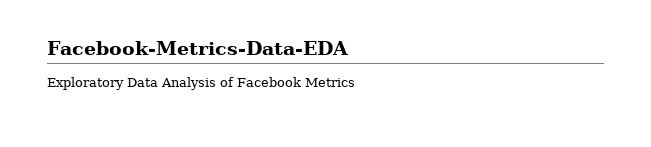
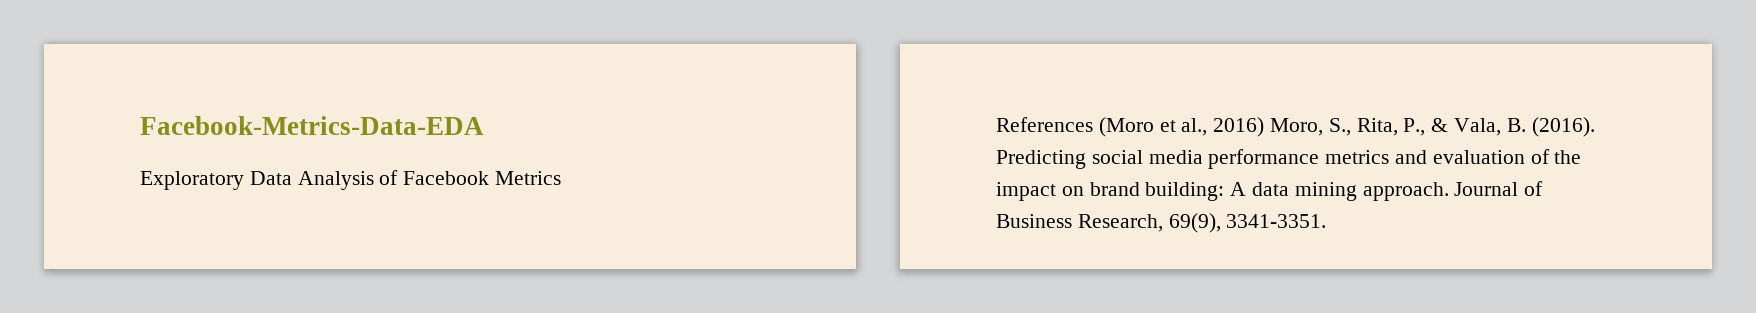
+ References (Moro et al., 2016) Moro, S., Rita, P., & Vala, B. (2016). Predicting social media performance metrics and evaluation of the impact on brand building: A data mining approach. Journal of Business Research, 69(9), 3341-3351.

